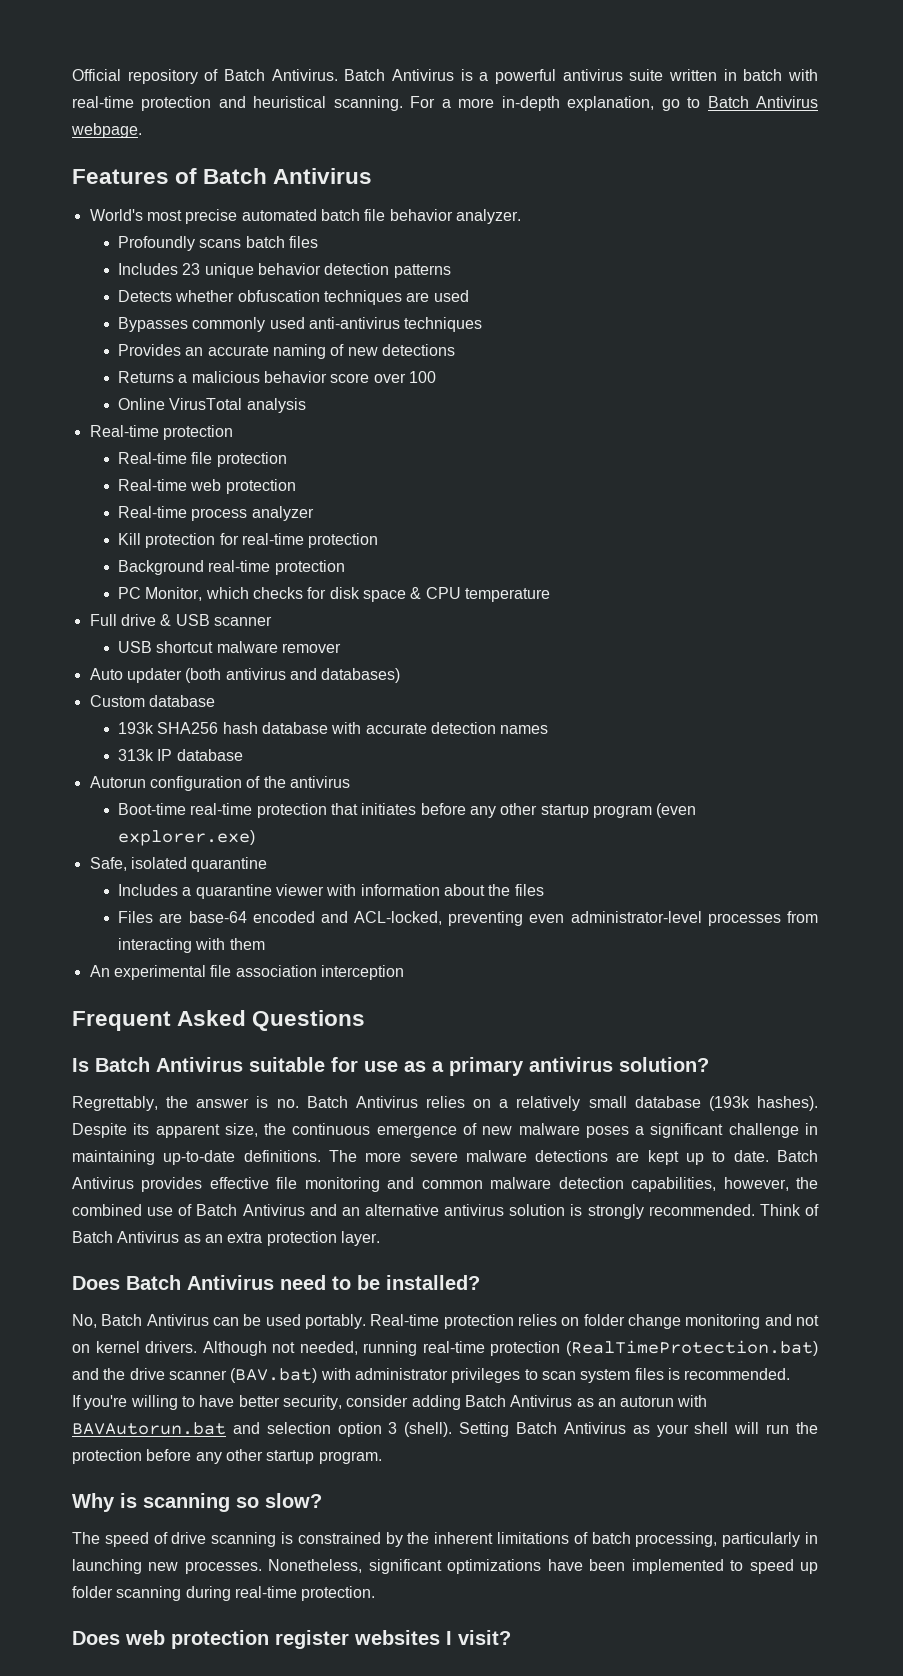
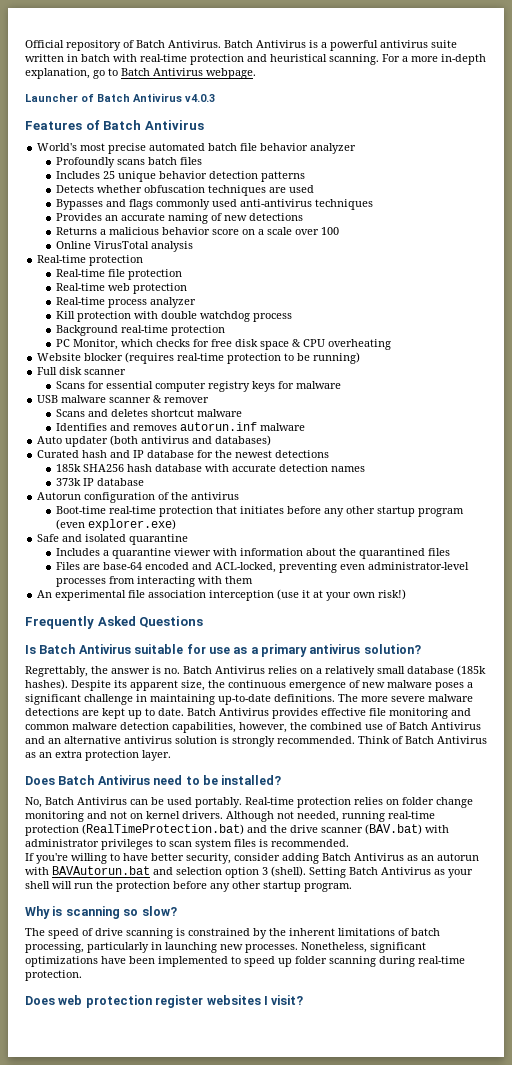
+ Launcher of Batch Antivirus v4.0.3
- World's most precise automated batch file behavior analyzer.
+ World's most precise automated batch file behavior analyzer
- Includes 23 unique behavior detection patterns
+ Includes 25 unique behavior detection patterns
- Bypasses commonly used anti-antivirus techniques
+ Bypasses and flags commonly used anti-antivirus techniques
- Returns a malicious behavior score over 100
+ Returns a malicious behavior score on a scale over 100
- Kill protection for real-time protection
+ Kill protection with double watchdog process
- PC Monitor, which checks for disk space & CPU temperature
- Full drive & USB scanner
- USB shortcut malware remover
+ PC Monitor, which checks for free disk space & CPU overheating
+ Website blocker (requires real-time protection to be running)
+ Full disk scanner
+ Scans for essential computer registry keys for malware
+ USB malware scanner & remover
+ Scans and deletes shortcut malware
+ Identifies and removes autorun.inf malware
- Custom database
- 193k SHA256 hash database with accurate detection names
+ Curated hash and IP database for the newest detections
+ 185k SHA256 hash database with accurate detection names
- 313k IP database
+ 373k IP database
- Safe, isolated quarantine
+ Safe and isolated quarantine
- Includes a quarantine viewer with information about the files
+ Includes a quarantine viewer with information about the quarantined files
- An experimental file association interception
- Frequent Asked Questions
+ An experimental file association interception (use it at your own risk!)
+ Frequently Asked Questions
- Regrettably, the answer is no. Batch Antivirus relies on a relatively small database (193k hashes).
+ Regrettably, the answer is no. Batch Antivirus relies on a relatively small database (185k hashes).

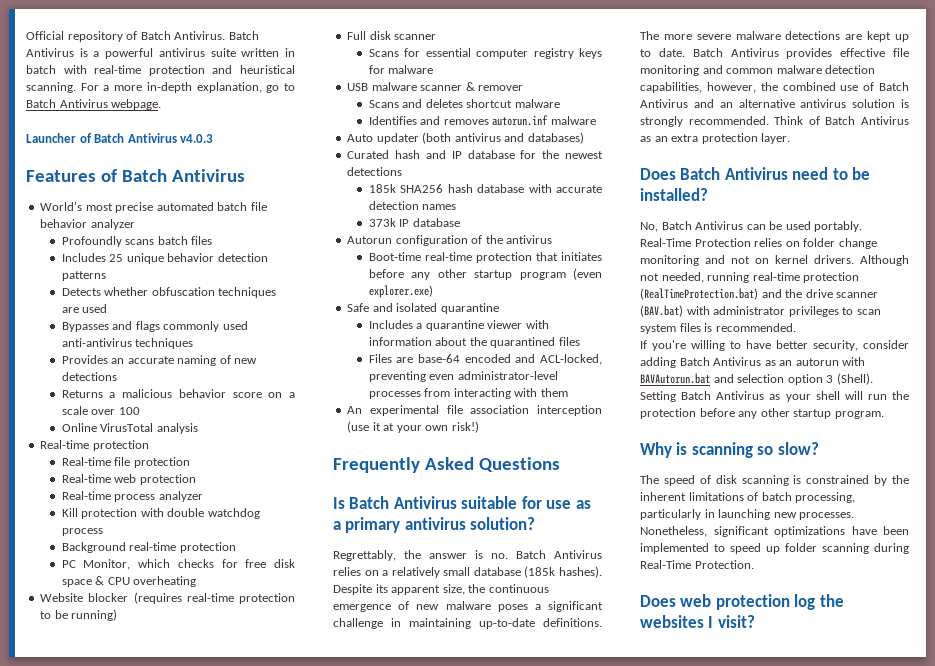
- Real-time protection relies on folder change monitoring and not on kernel drivers.
+ Real-Time Protection relies on folder change monitoring and not on kernel drivers.
- If you're willing to have better security, consider adding Batch Antivirus as an autorun with BAVAutorun.bat and selection option 3 (shell).
+ If you're willing to have better security, consider adding Batch Antivirus as an autorun with BAVAutorun.bat and selection option 3 (Shell).
- The speed of drive scanning is constrained by the inherent limitations of batch processing, particularly in launching new processes.
+ The speed of disk scanning is constrained by the inherent limitations of batch processing, particularly in launching new processes.
- Nonetheless, significant optimizations have been implemented to speed up folder scanning during real-time protection.
+ Nonetheless, significant optimizations have been implemented to speed up folder scanning during Real-Time Protection.
- Does web protection register websites I visit?
+ Does web protection log the websites I visit?

